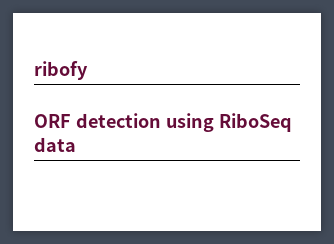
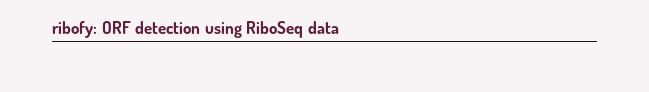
- ribofy
- ORF detection using RiboSeq data
+ ribofy: ORF detection using RiboSeq data

